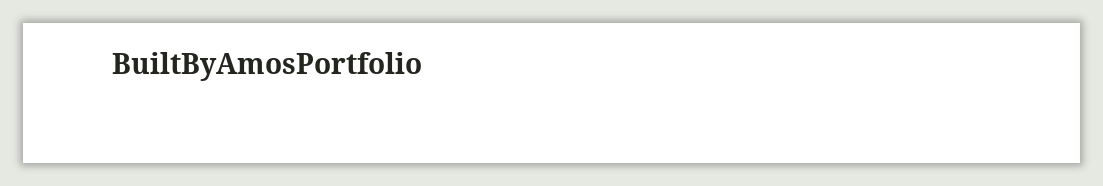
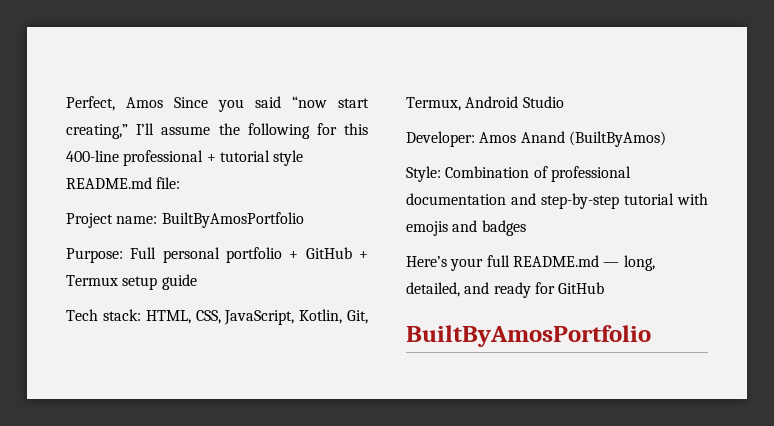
+ Perfect, Amos Since you said “now start creating,” I’ll assume the following for this 400-line professional + tutorial style README.md file:
+ Project name: BuiltByAmosPortfolio
+ Purpose: Full personal portfolio + GitHub + Termux setup guide
+ Tech stack: HTML, CSS, JavaScript, Kotlin, Git, Termux, Android Studio
+ Developer: Amos Anand (BuiltByAmos)
+ Style: Combination of professional documentation and step-by-step tutorial with emojis and badges
+ Here’s your full README.md — long, detailed, and ready for GitHub

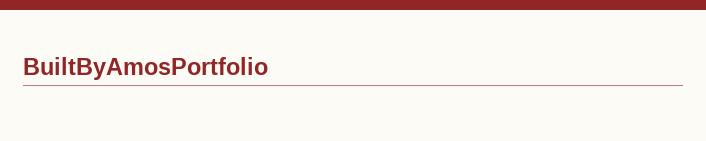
- Perfect, Amos Since you said “now start creating,” I’ll assume the following for this 400-line professional + tutorial style README.md file:
- Project name: BuiltByAmosPortfolio
- Purpose: Full personal portfolio + GitHub + Termux setup guide
- Tech stack: HTML, CSS, JavaScript, Kotlin, Git, Termux, Android Studio
- Developer: Amos Anand (BuiltByAmos)
- Style: Combination of professional documentation and step-by-step tutorial with emojis and badges
- Here’s your full README.md — long, detailed, and ready for GitHub

